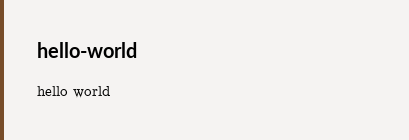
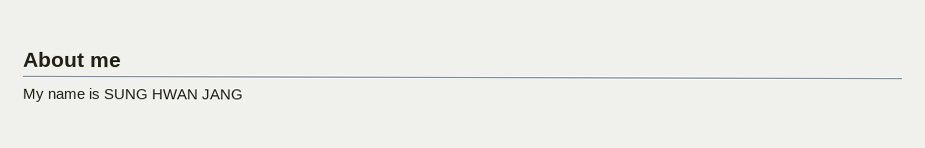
- hello-world
- hello world
+ About me
+ My name is SUNG HWAN JANG

